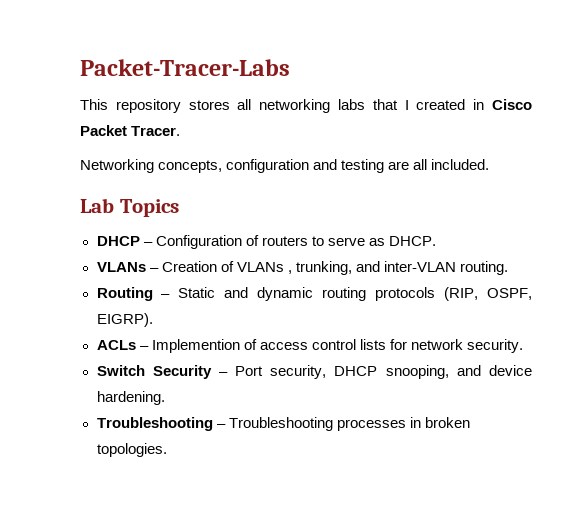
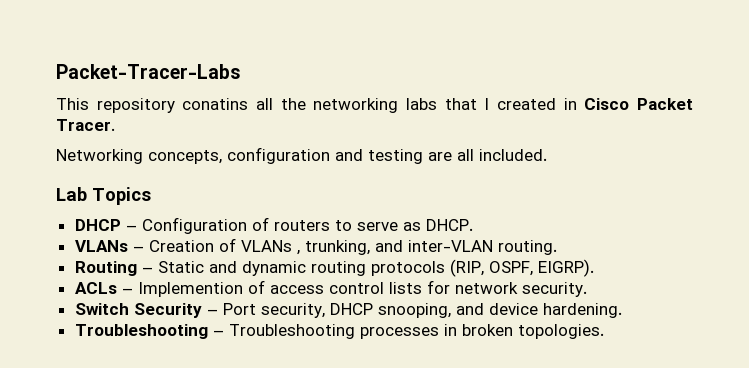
- This repository stores all networking labs that I created in Cisco Packet Tracer.
+ This repository conatins all the networking labs that I created in Cisco Packet Tracer.

